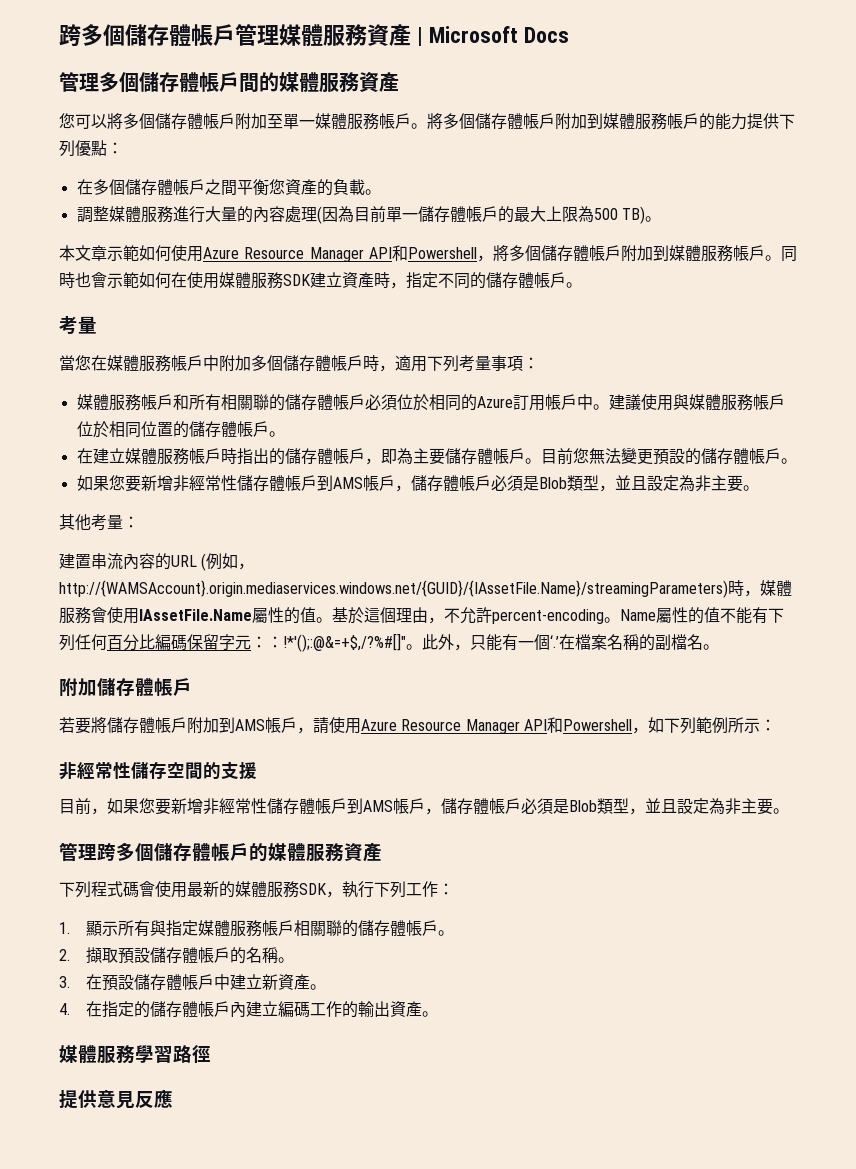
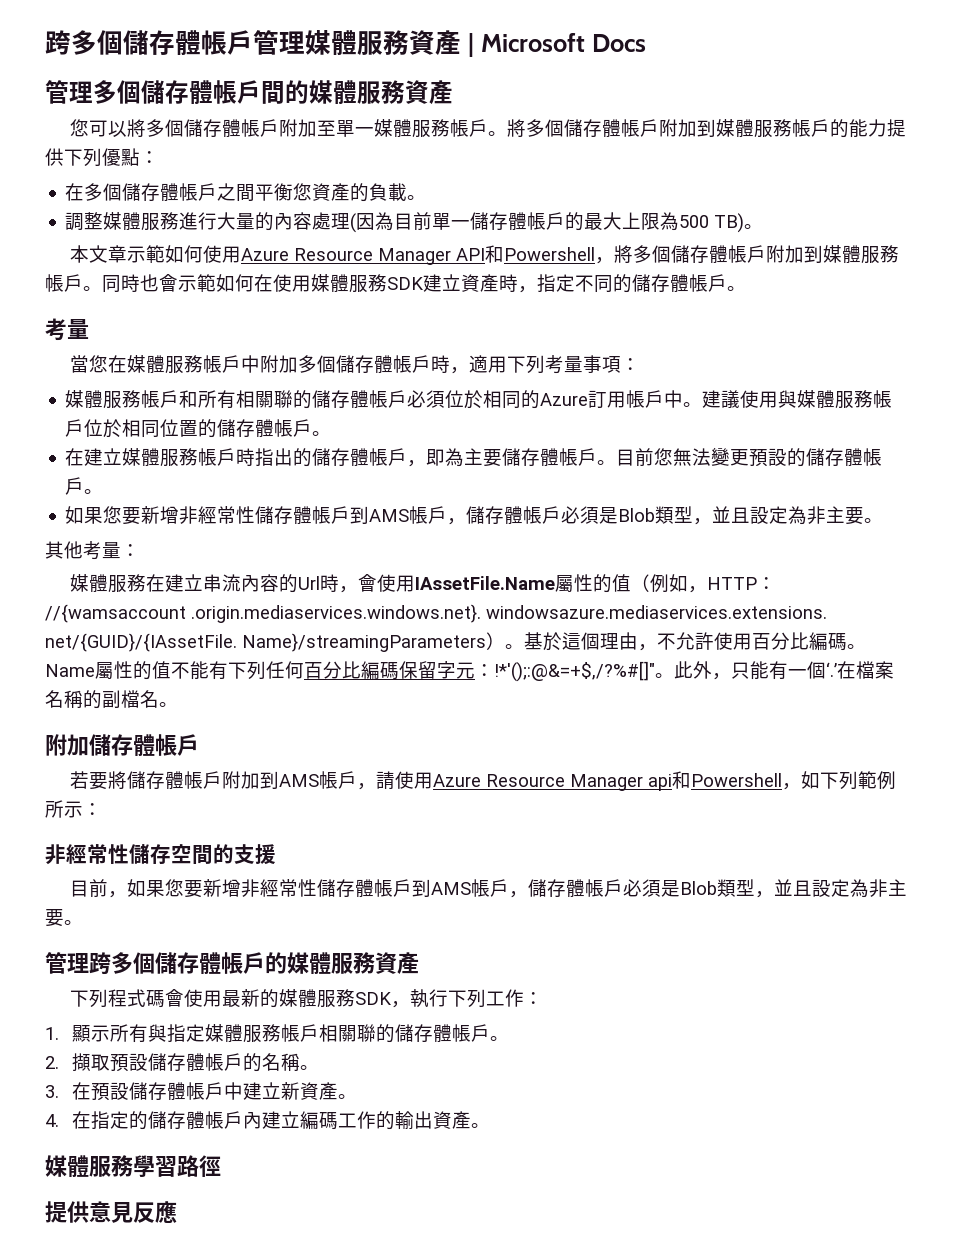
- 建置串流內容的URL (例如，http://{WAMSAccount}.origin.mediaservices.windows.net/{GUID}/{IAssetFile.Name}/streamingParameters)時，媒體服務會使用IAssetFile.Name屬性的值。
+ 媒體服務在建立串流內容的Url時，會使用IAssetFile.Name屬性的值（例如，HTTP：//{wamsaccount .origin.mediaservices.windows.net}. windowsazure.mediaservices.extensions. net/{GUID}/{IAssetFile. Name}/streamingParameters）。
- 基於這個理由，不允許percent-encoding。
+ 基於這個理由，不允許使用百分比編碼。
- Name屬性的值不能有下列任何百分比編碼保留字元：：!*'();:@&=+$,/?%#[]"。
+ Name屬性的值不能有下列任何百分比編碼保留字元：!*'();:@&=+$,/?%#[]"。
- 若要將儲存體帳戶附加到AMS帳戶，請使用Azure Resource Manager API和Powershell，如下列範例所示：
+ 若要將儲存體帳戶附加到AMS帳戶，請使用Azure Resource Manager api和Powershell，如下列範例所示：

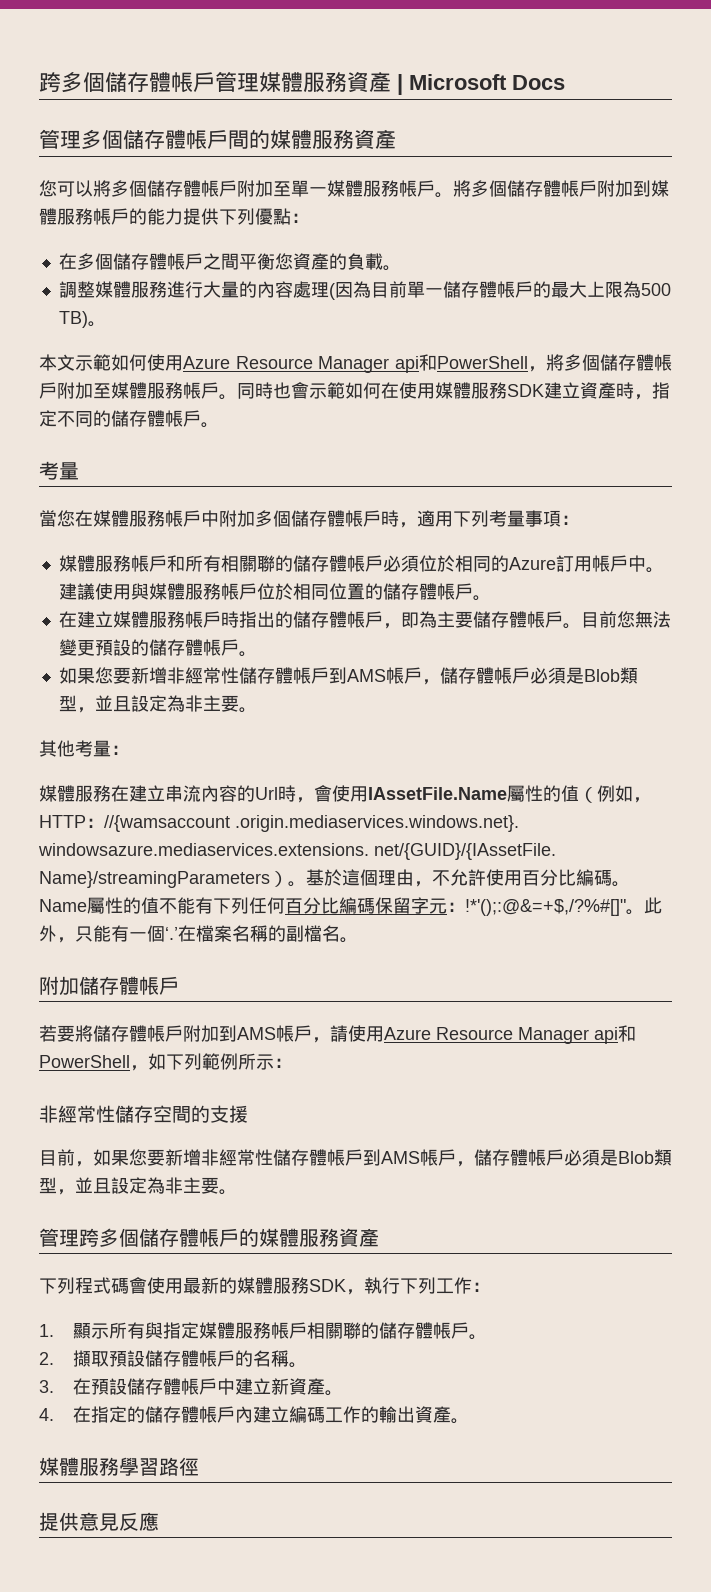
- 本文章示範如何使用Azure Resource Manager API和Powershell，將多個儲存體帳戶附加到媒體服務帳戶。
+ 本文示範如何使用Azure Resource Manager api和PowerShell，將多個儲存體帳戶附加至媒體服務帳戶。
- 若要將儲存體帳戶附加到AMS帳戶，請使用Azure Resource Manager api和Powershell，如下列範例所示：
+ 若要將儲存體帳戶附加到AMS帳戶，請使用Azure Resource Manager api和PowerShell，如下列範例所示：

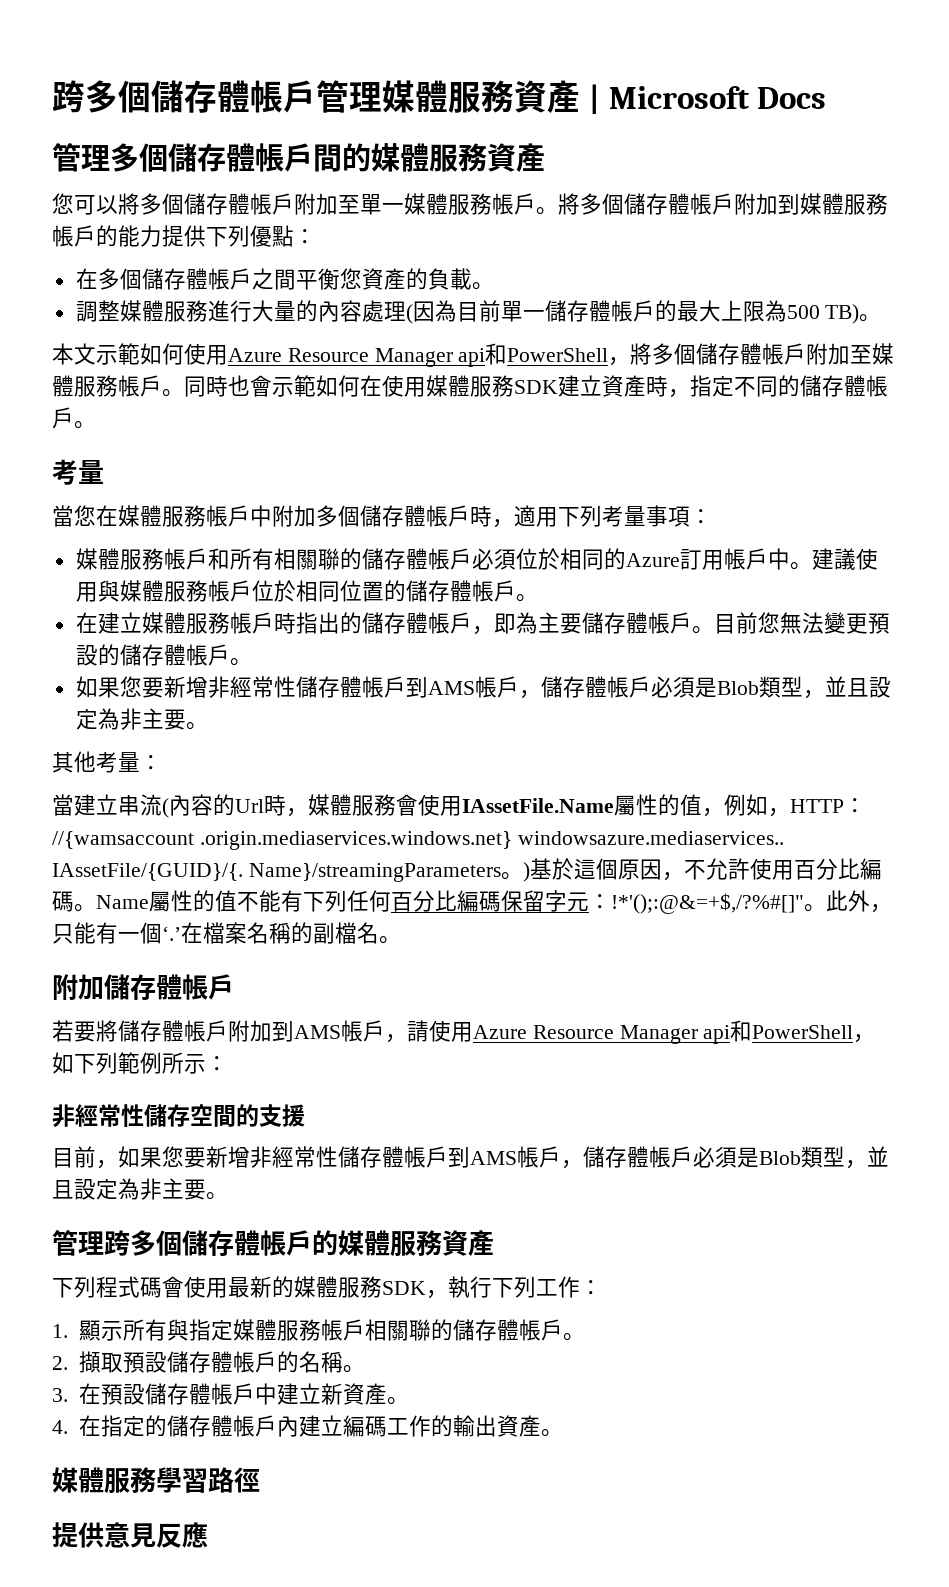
- 媒體服務在建立串流內容的Url時，會使用IAssetFile.Name屬性的值（例如，HTTP：//{wamsaccount .origin.mediaservices.windows.net}. windowsazure.mediaservices.extensions. net/{GUID}/{IAssetFile. Name}/streamingParameters）。基於這個理由，不允許使用百分比編碼。
+ 當建立串流(內容的Url時，媒體服務會使用IAssetFile.Name屬性的值，例如，HTTP：//{wamsaccount .origin.mediaservices.windows.net} windowsazure.mediaservices.. IAssetFile/{GUID}/{. Name}/streamingParameters。)基於這個原因，不允許使用百分比編碼。

